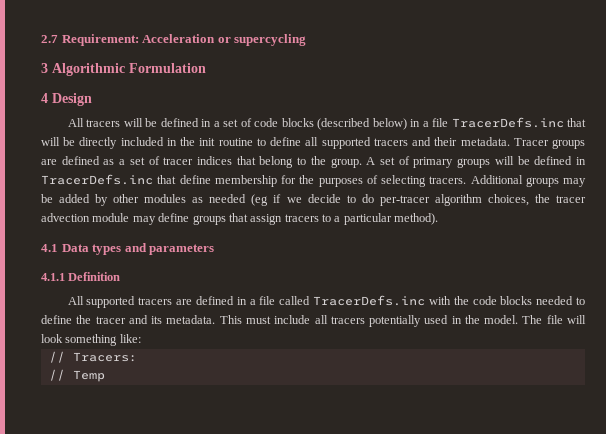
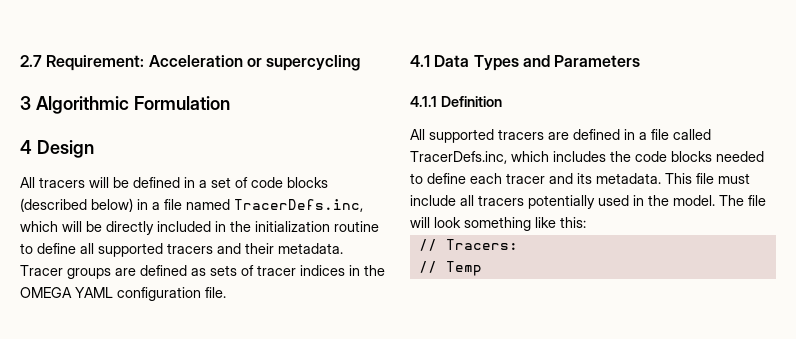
- All tracers will be defined in a set of code blocks (described below) in a file TracerDefs.inc that will be directly included in the init routine to define all supported tracers and their metadata.
+ All tracers will be defined in a set of code blocks (described below) in a file named TracerDefs.inc, which will be directly included in the initialization routine to define all supported tracers and their metadata.
- Tracer groups are defined as a set of tracer indices that belong to the group. A set of primary groups will be defined in TracerDefs.inc that define membership for the purposes of selecting tracers. Additional groups may be added by other modules as needed (eg if we decide to do per-tracer algorithm choices, the tracer advection module may define groups that assign tracers to a particular method).
+ Tracer groups are defined as sets of tracer indices in the OMEGA YAML configuration file.
- 4.1 Data types and parameters
+ 4.1 Data Types and Parameters
- All supported tracers are defined in a file called TracerDefs.inc with the code blocks needed to define the tracer and its metadata.
+ All supported tracers are defined in a file called TracerDefs.inc, which includes the code blocks needed to define each tracer and its metadata.
- This must include all tracers potentially used in the model.
+ This file must include all tracers potentially used in the model.
- The file will look something like:
+ The file will look something like this:

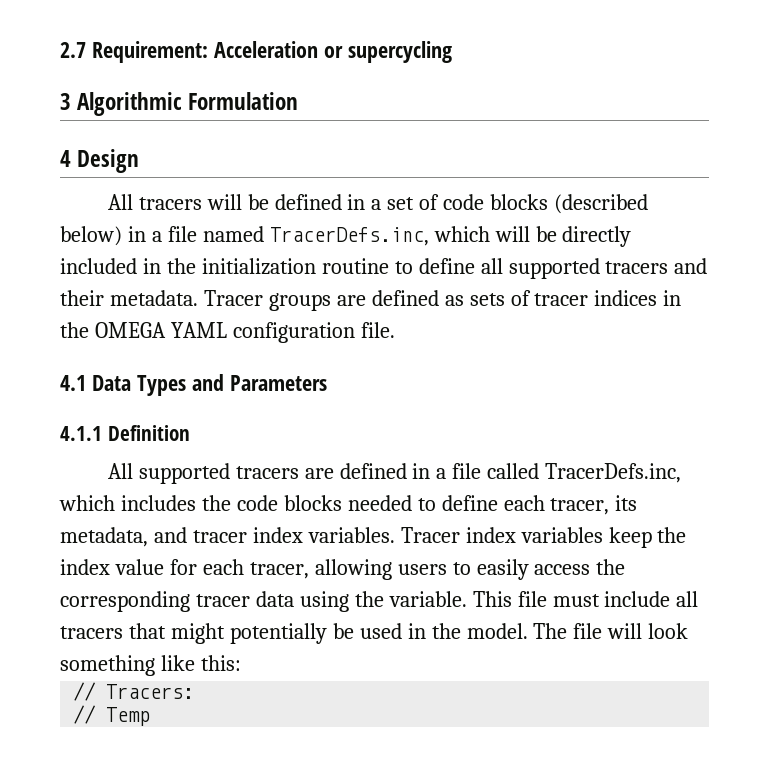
- All supported tracers are defined in a file called TracerDefs.inc, which includes the code blocks needed to define each tracer and its metadata.
+ All supported tracers are defined in a file called TracerDefs.inc, which includes the code blocks needed to define each tracer, its metadata, and tracer index variables. Tracer index variables keep the index value for each tracer, allowing users to easily access the corresponding tracer data using the variable.
- This file must include all tracers potentially used in the model.
+ This file must include all tracers that might potentially be used in the model.

